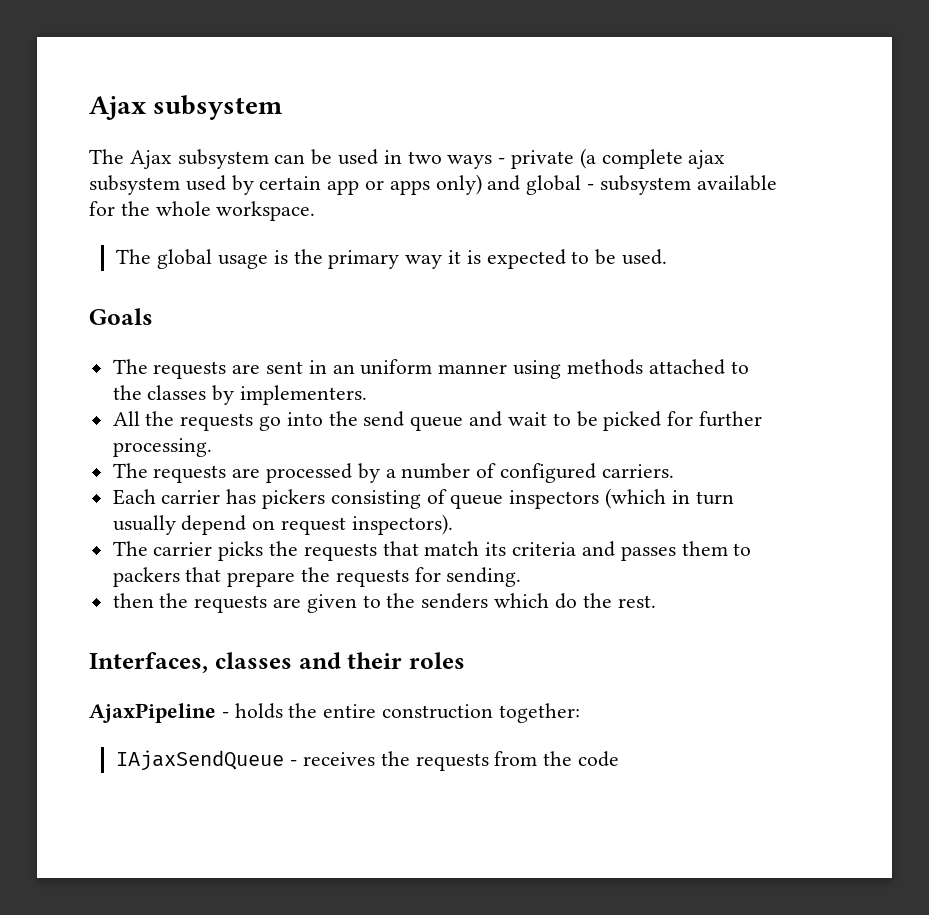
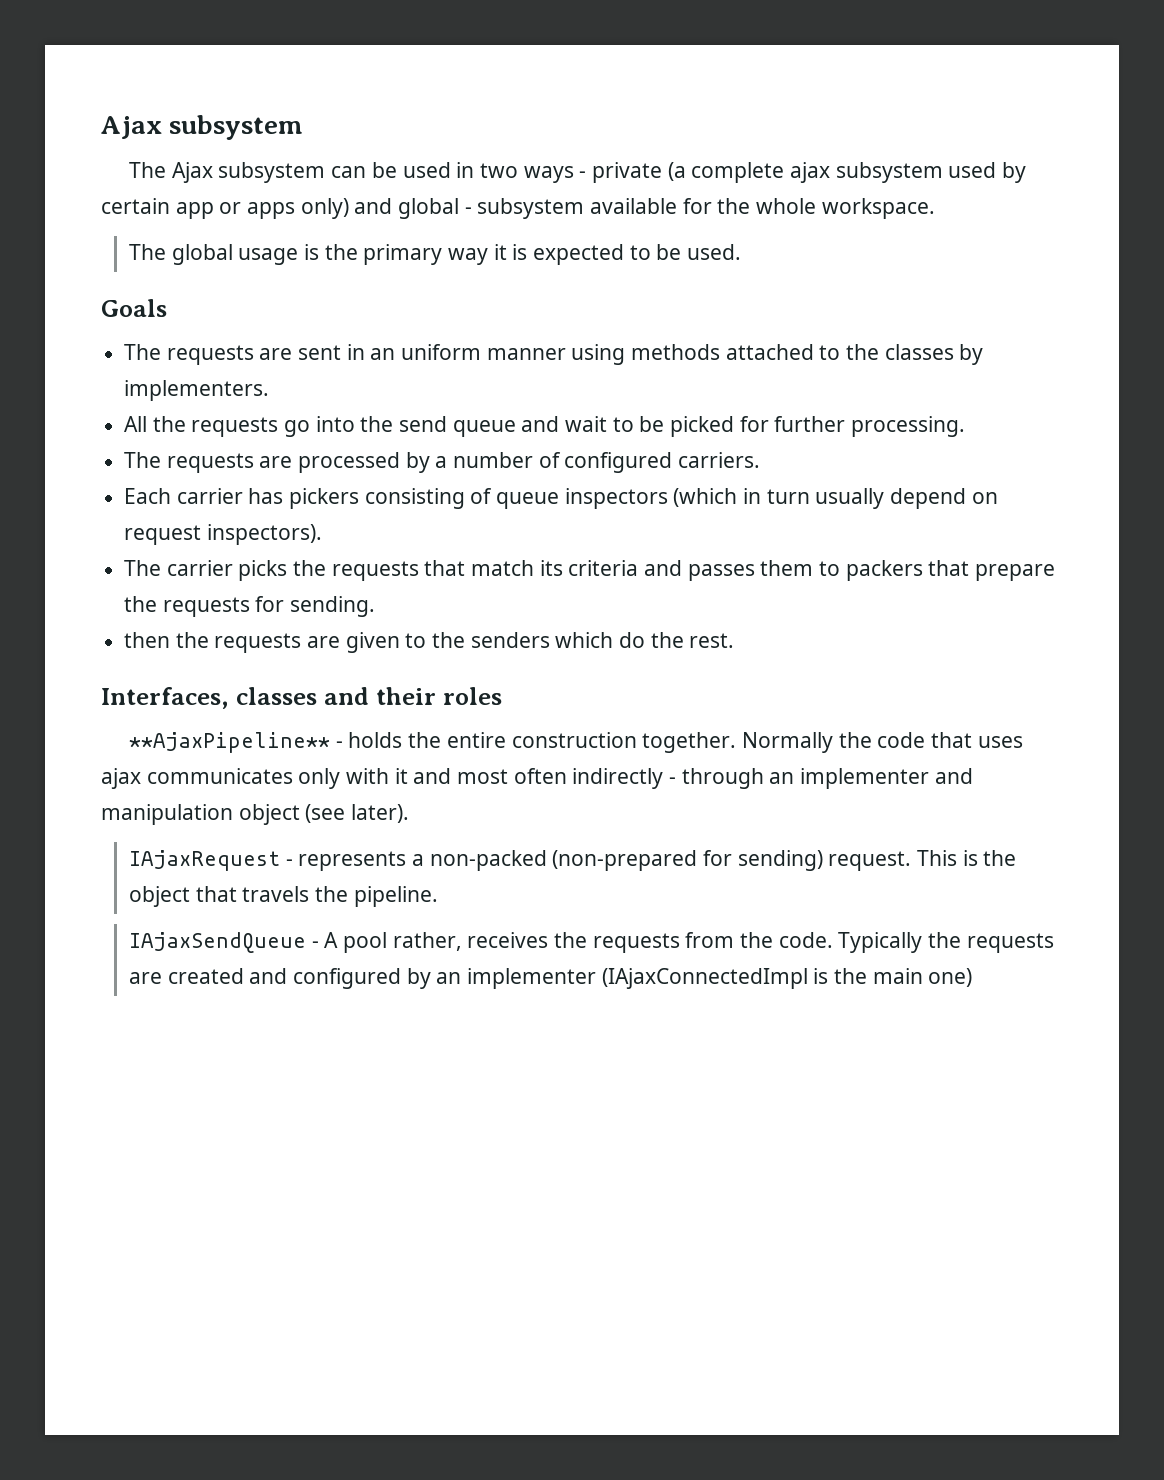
- AjaxPipeline - holds the entire construction together:
+ **AjaxPipeline** - holds the entire construction together. Normally the code that uses ajax communicates only with it and most often indirectly - through an implementer and manipulation object (see later).
+ IAjaxRequest - represents a non-packed (non-prepared for sending) request. This is the object that travels the pipeline.
- IAjaxSendQueue - receives the requests from the code
+ IAjaxSendQueue - A pool rather, receives the requests from the code. Typically the requests are created and configured by an implementer (IAjaxConnectedImpl is the main one)

